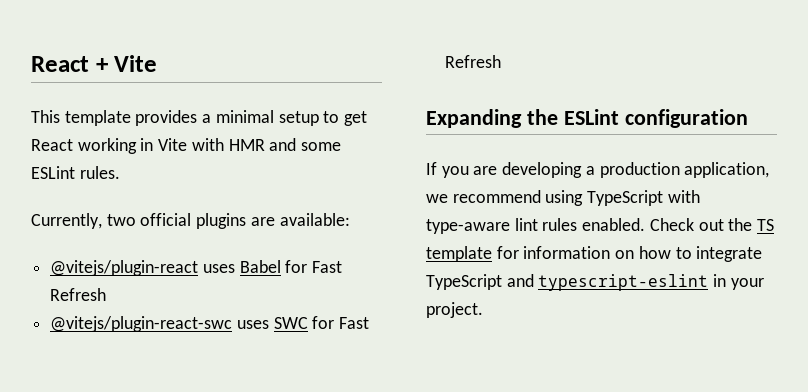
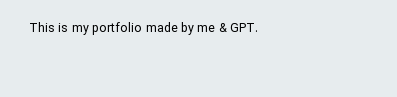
- React + Vite
- This template provides a minimal setup to get React working in Vite with HMR and some ESLint rules.
- Currently, two official plugins are available:
- @vitejs/plugin-react uses Babel for Fast Refresh
- @vitejs/plugin-react-swc uses SWC for Fast Refresh
- Expanding the ESLint configuration
- If you are developing a production application, we recommend using TypeScript with type-aware lint rules enabled. Check out the TS template for information on how to integrate TypeScript and typescript-eslint in your project.
+ This is my portfolio made by me & GPT.

